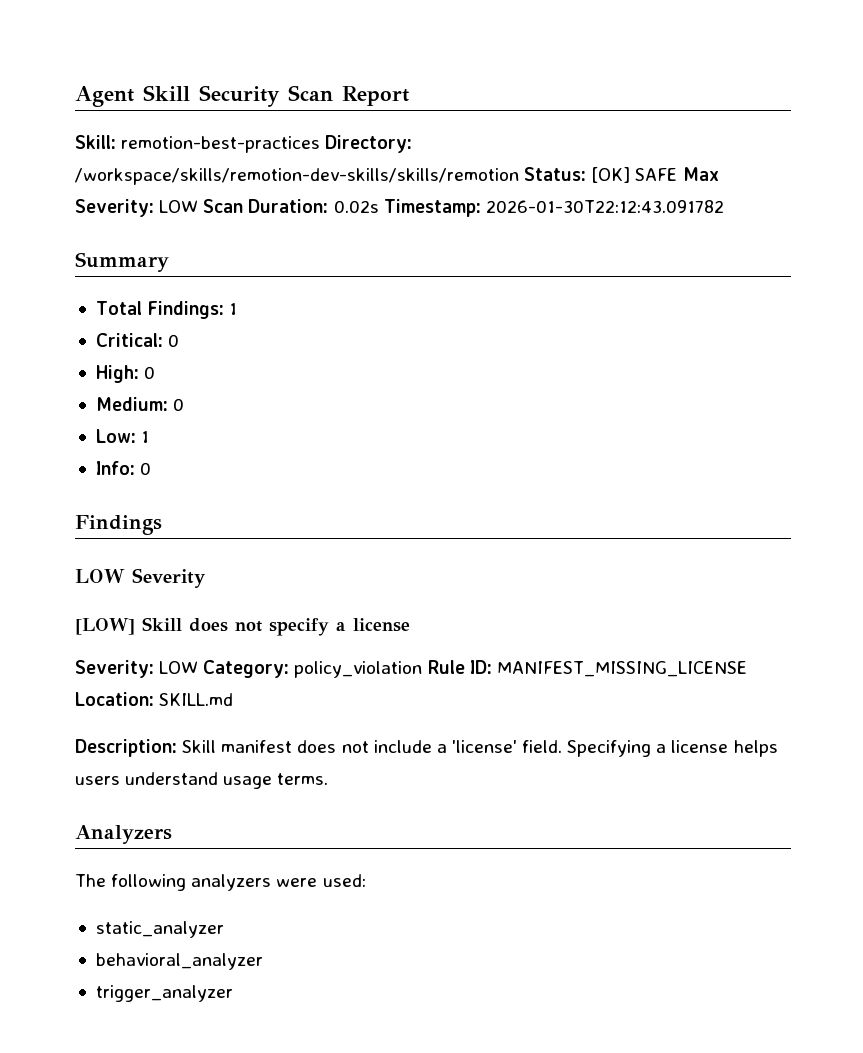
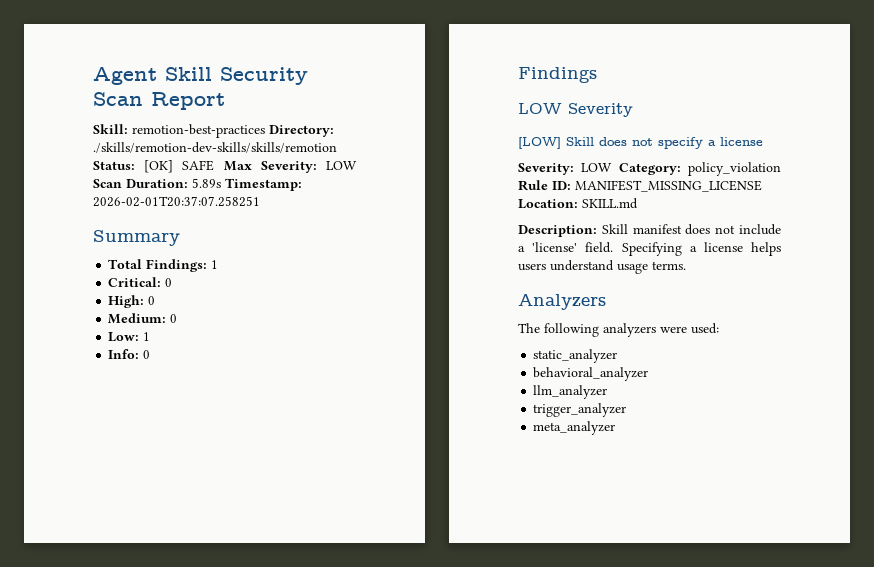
- Skill: remotion-best-practices Directory: /workspace/skills/remotion-dev-skills/skills/remotion Status: [OK] SAFE Max Severity: LOW Scan Duration: 0.02s Timestamp: 2026-01-30T22:12:43.091782
+ Skill: remotion-best-practices Directory: ./skills/remotion-dev-skills/skills/remotion Status: [OK] SAFE Max Severity: LOW Scan Duration: 5.89s Timestamp: 2026-02-01T20:37:07.258251
+ llm_analyzer
+ meta_analyzer

